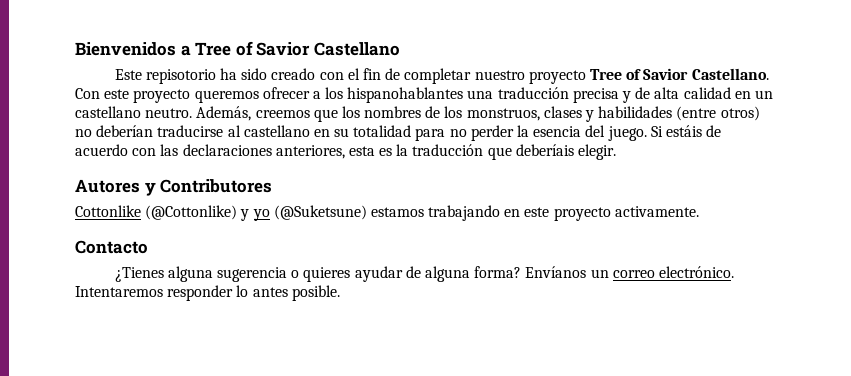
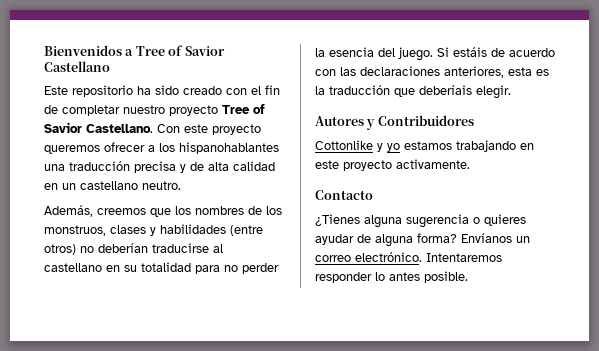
- Este repisotorio ha sido creado con el fin de completar nuestro proyecto Tree of Savior Castellano.
+ Este repositorio ha sido creado con el fin de completar nuestro proyecto Tree of Savior Castellano.
- Con este proyecto queremos ofrecer a los hispanohablantes una traducción precisa y de alta calidad en un castellano neutro. Además, creemos que los nombres de los monstruos, clases y habilidades (entre otros) no deberían traducirse al castellano en su totalidad para no perder la esencia del juego.
+ Con este proyecto queremos ofrecer a los hispanohablantes una traducción precisa y de alta calidad en un castellano neutro.
+ Además, creemos que los nombres de los monstruos, clases y habilidades (entre otros) no deberían traducirse al castellano en su totalidad para no perder la esencia del juego.
- Autores y Contributores
+ Autores y Contribuidores
- Cottonlike (@Cottonlike) y yo (@Suketsune) estamos trabajando en este proyecto activamente.
+ Cottonlike y yo estamos trabajando en este proyecto activamente.

